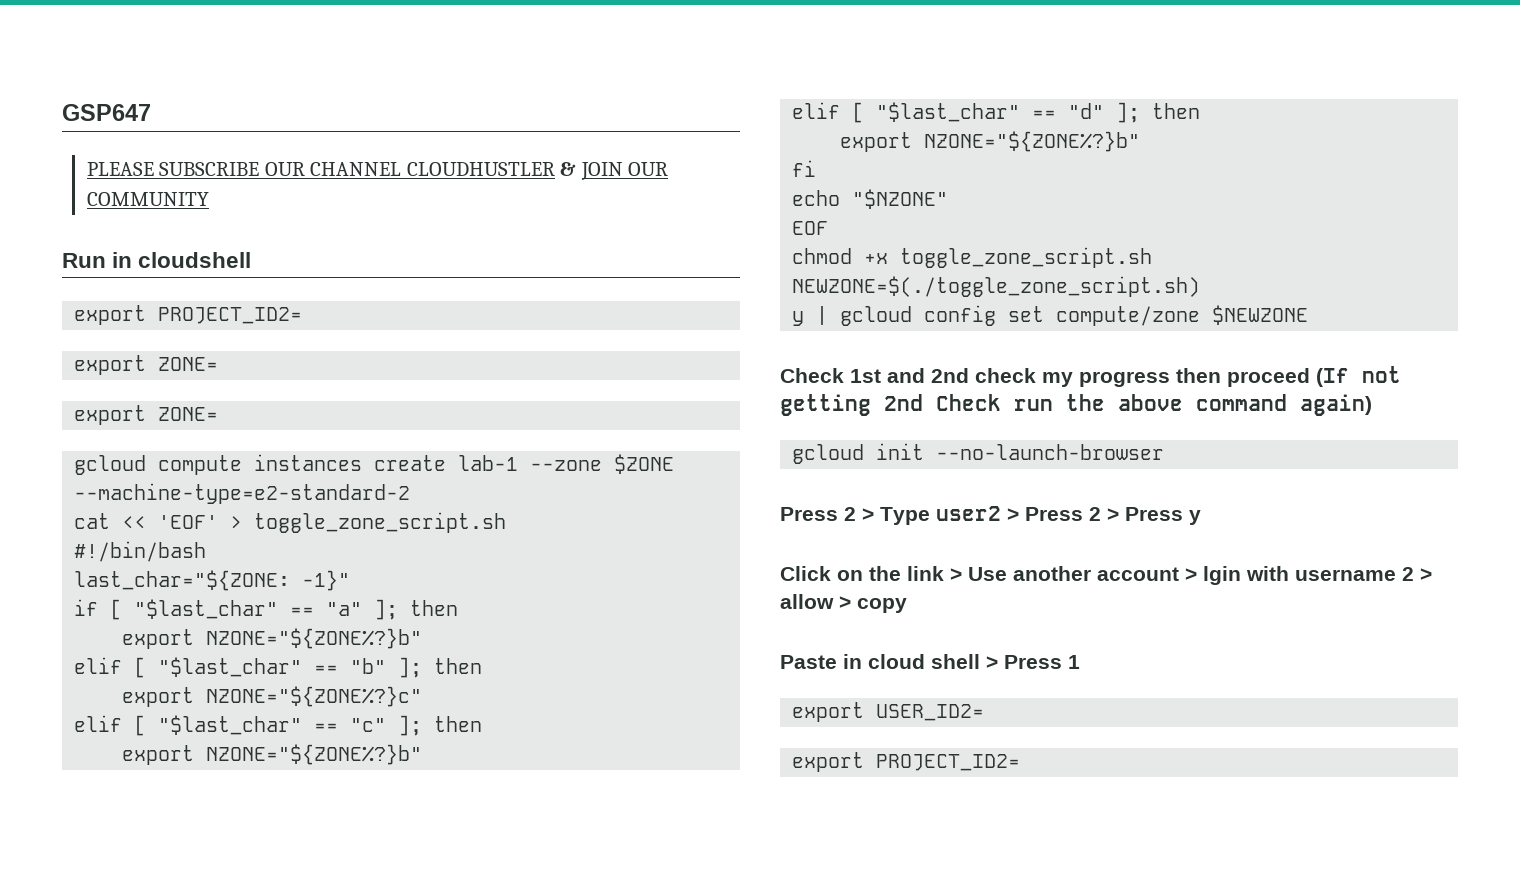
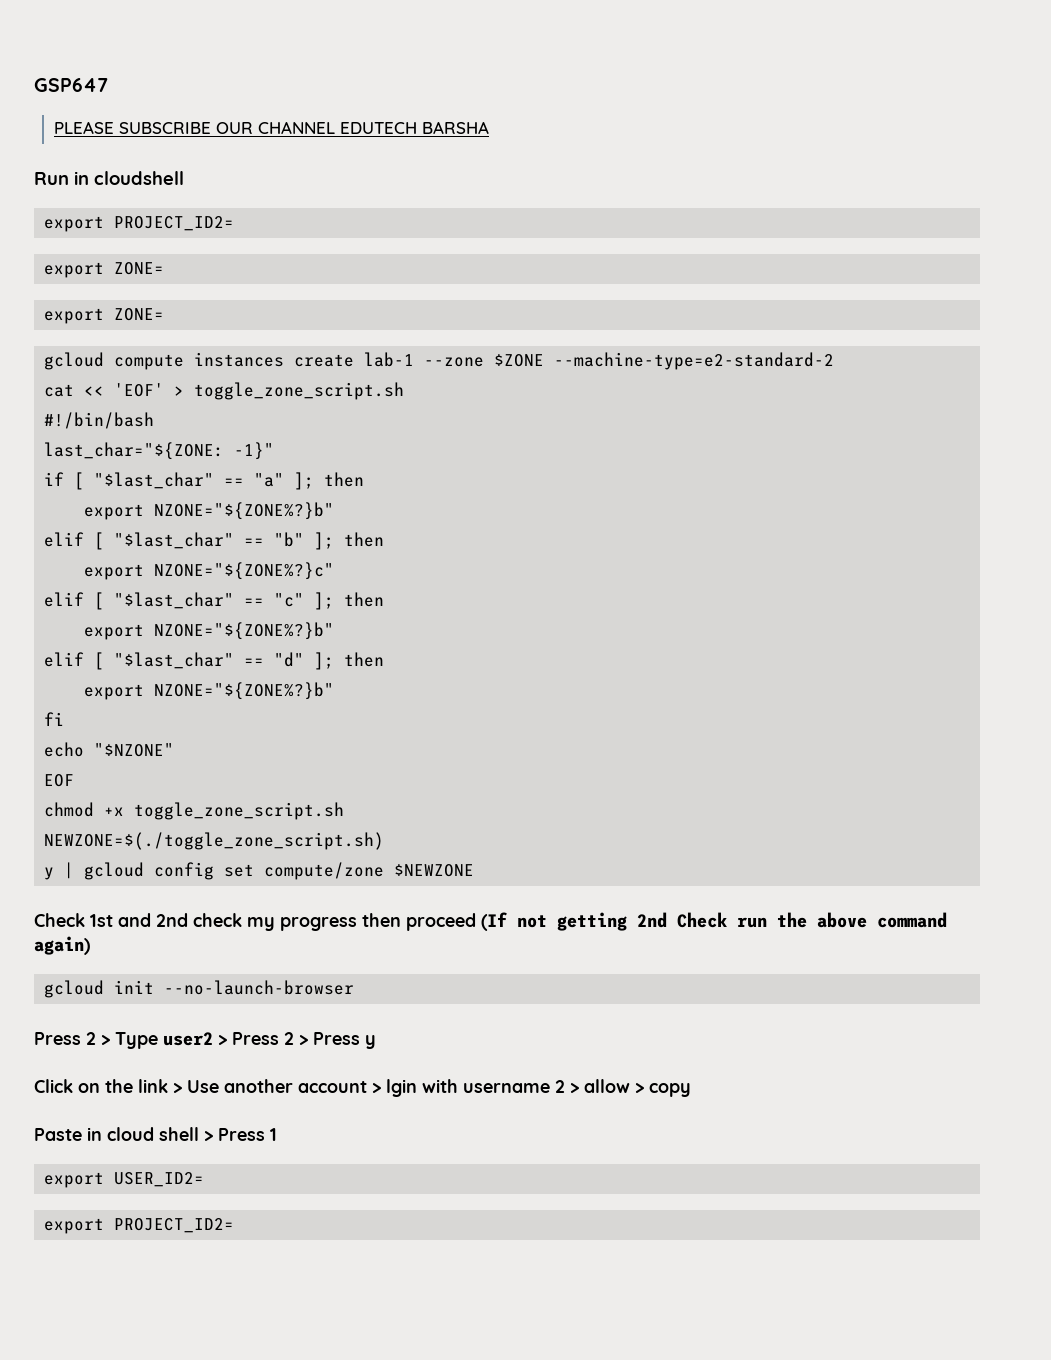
- PLEASE SUBSCRIBE OUR CHANNEL CLOUDHUSTLER & JOIN OUR COMMUNITY
+ PLEASE SUBSCRIBE OUR CHANNEL EDUTECH BARSHA

